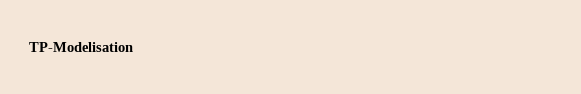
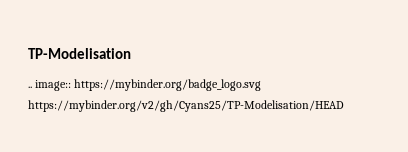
+ .. image:: https://mybinder.org/badge_logo.svg https://mybinder.org/v2/gh/Cyans25/TP-Modelisation/HEAD

